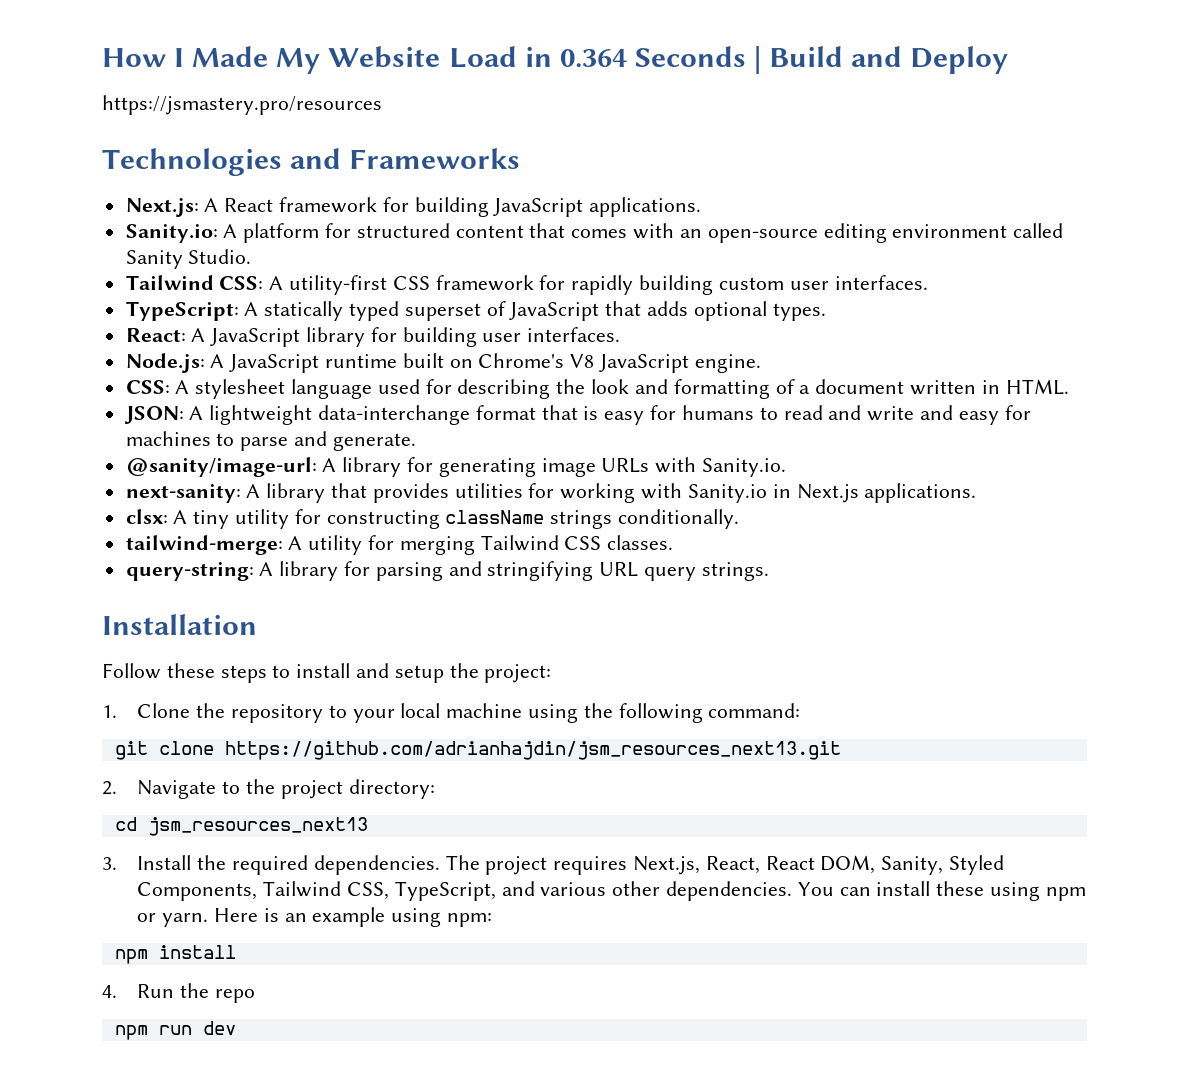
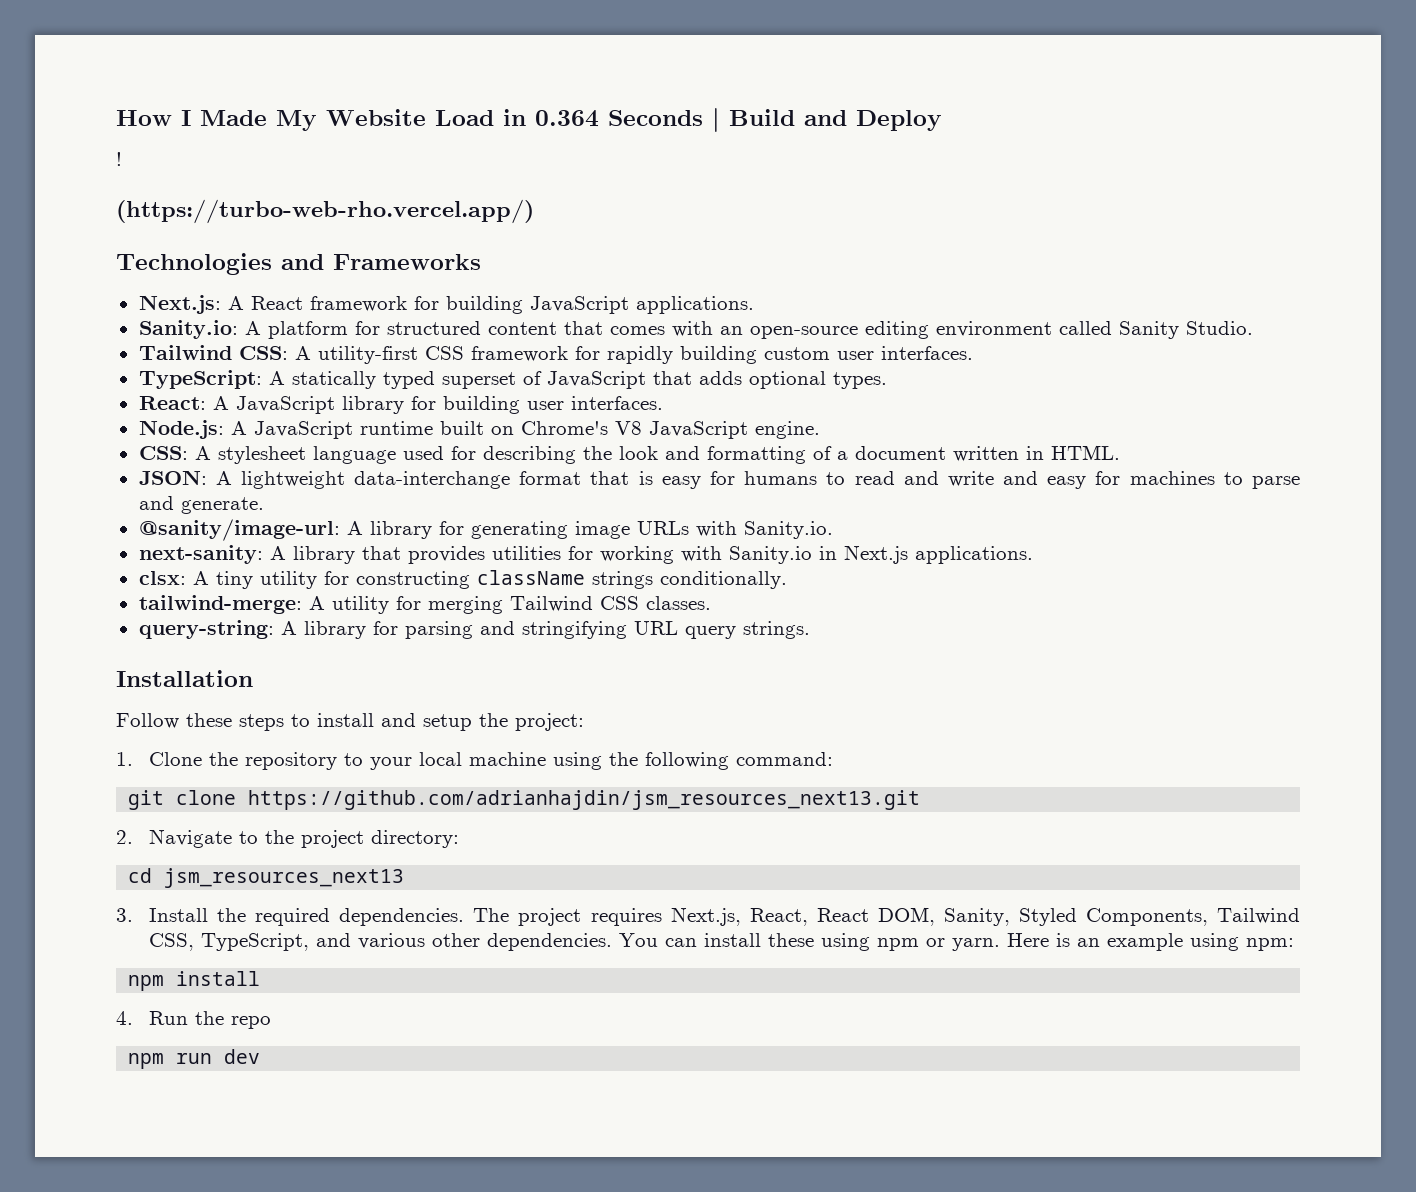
- https://jsmastery.pro/resources
+ !
+ (https://turbo-web-rho.vercel.app/)

